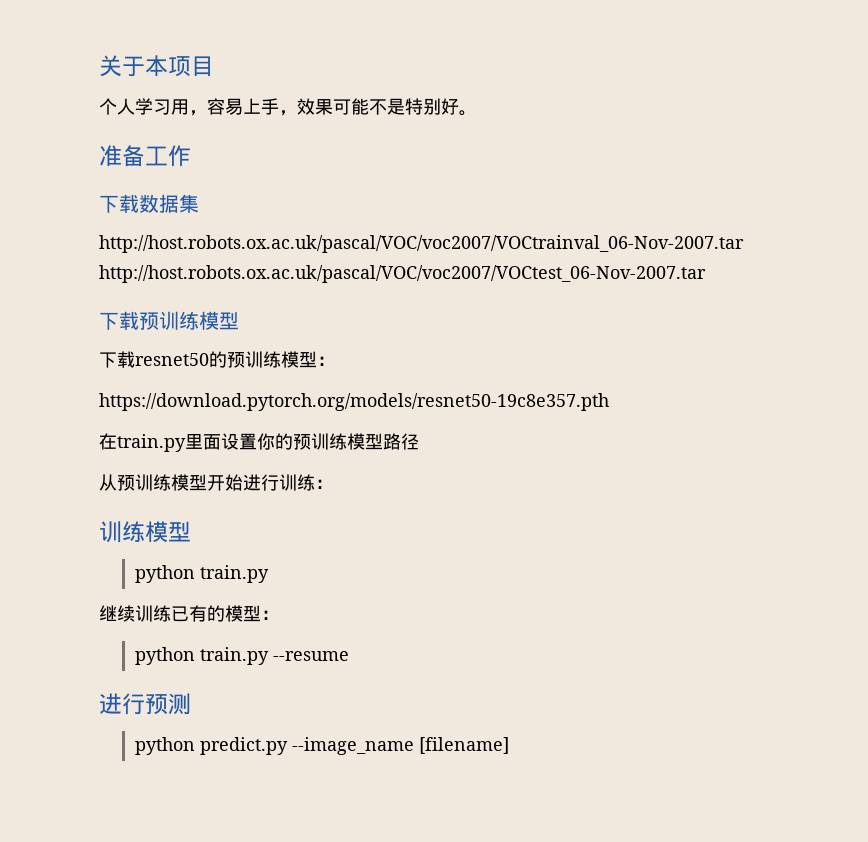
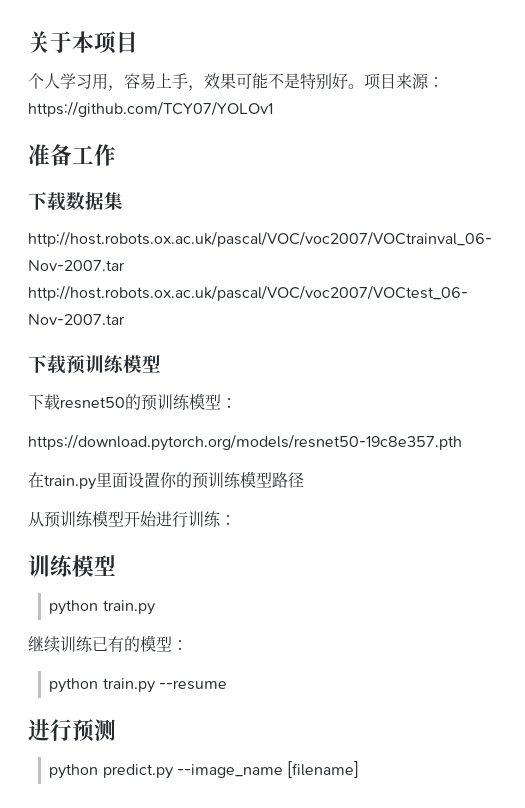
+ 项目来源：https://github.com/TCY07/YOLOv1

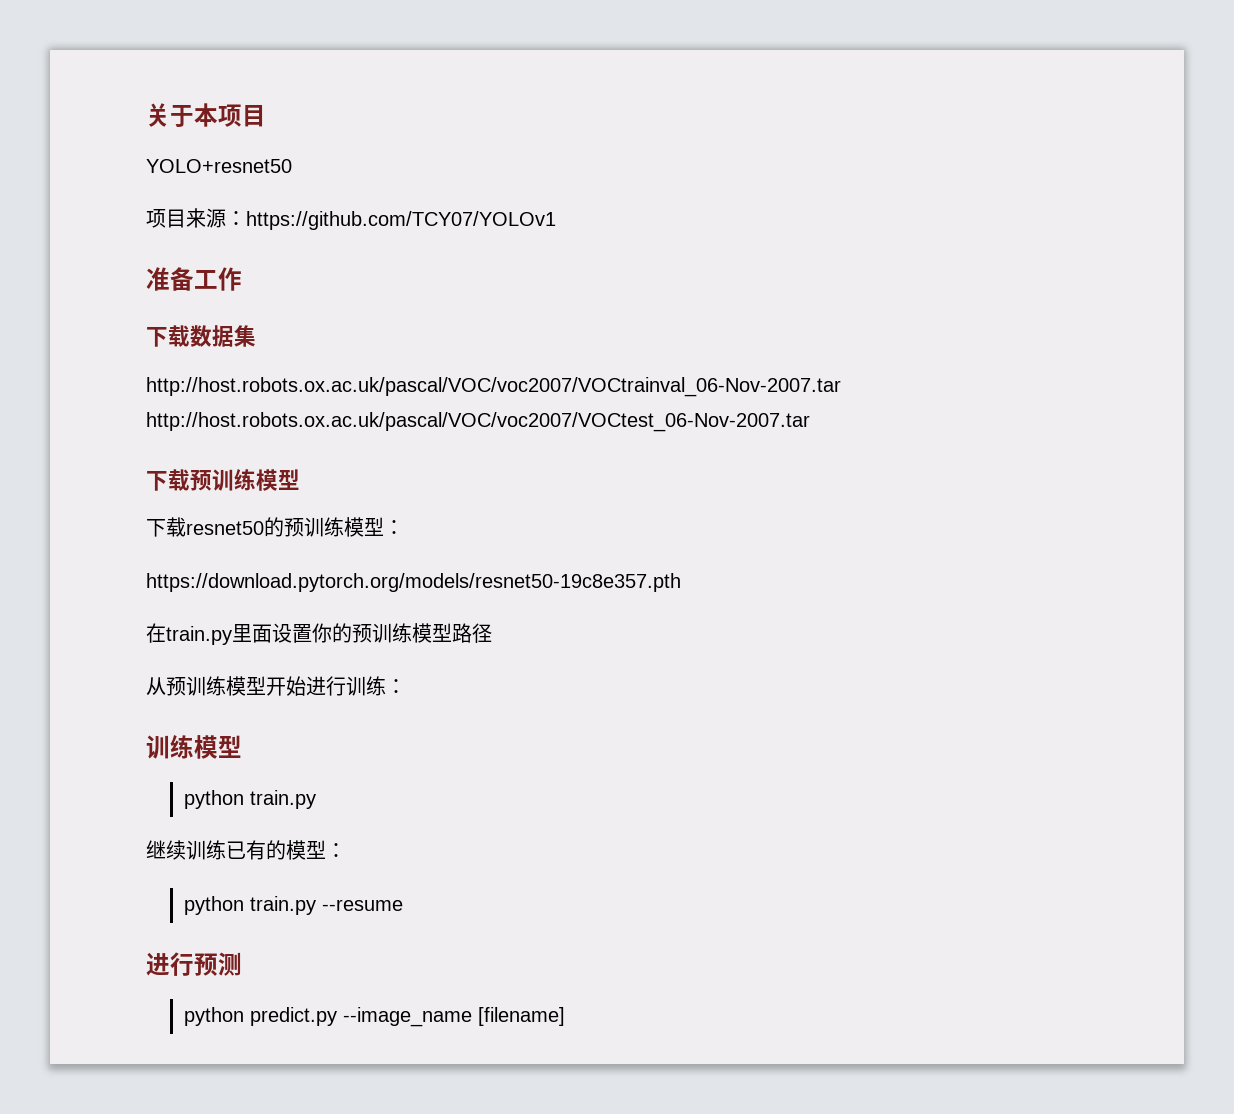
- 个人学习用，容易上手，效果可能不是特别好。项目来源：https://github.com/TCY07/YOLOv1
+ YOLO+resnet50
+ 项目来源：https://github.com/TCY07/YOLOv1

